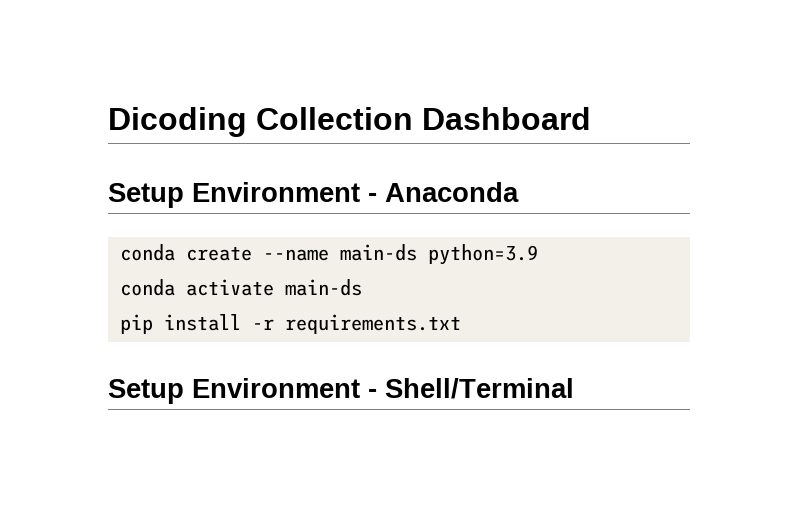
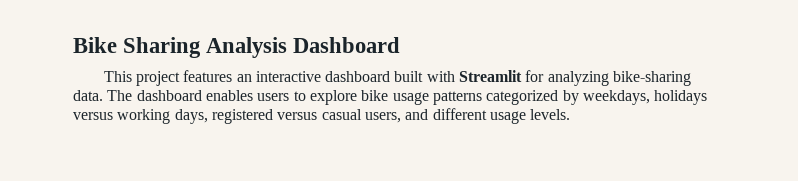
- Dicoding Collection Dashboard
- Setup Environment - Anaconda
- conda create --name main-ds python=3.9
- conda activate main-ds
- pip install -r requirements.txt
- Setup Environment - Shell/Terminal
+ Bike Sharing Analysis Dashboard
+ This project features an interactive dashboard built with Streamlit for analyzing bike-sharing data. The dashboard enables users to explore bike usage patterns categorized by weekdays, holidays versus working days, registered versus casual users, and different usage levels.

